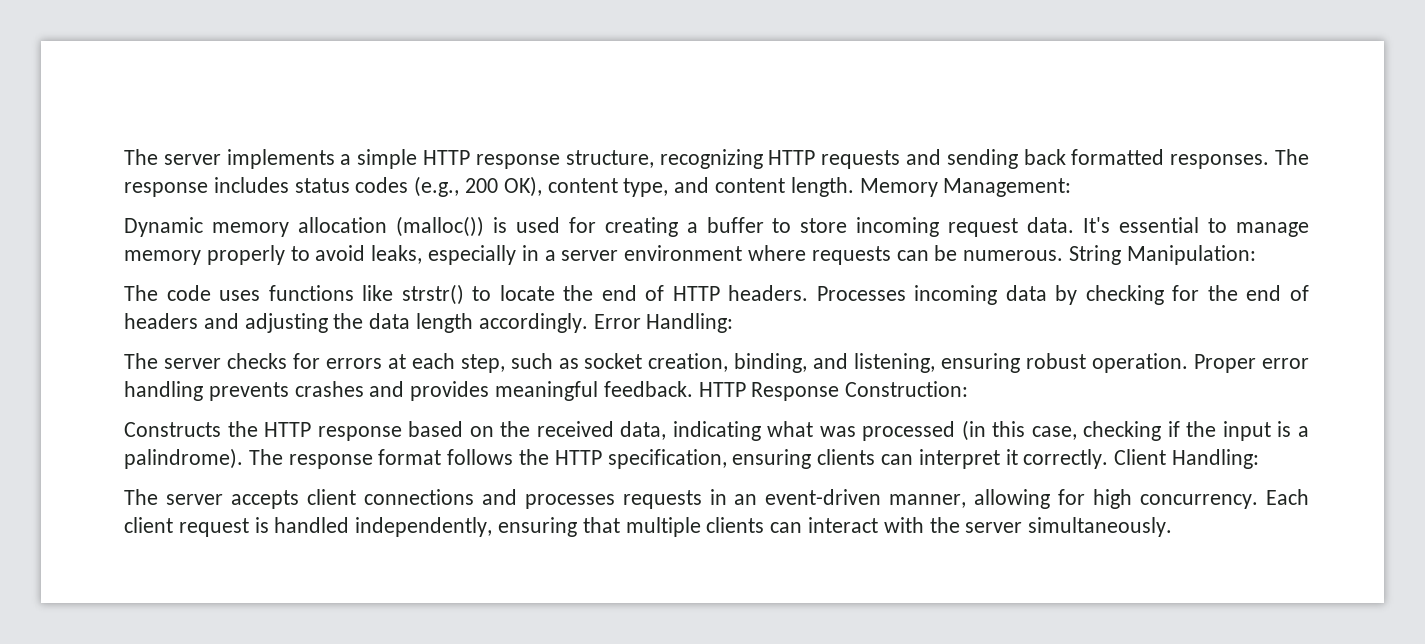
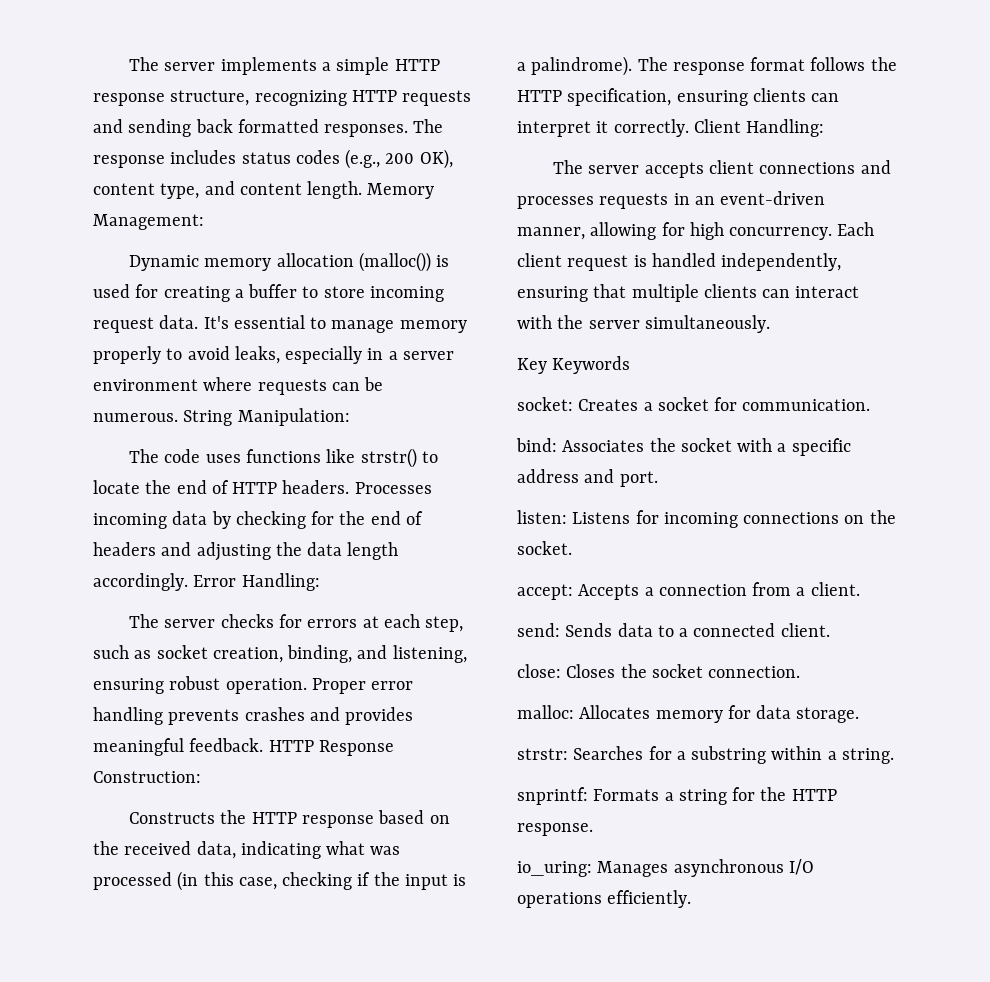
+ Key Keywords
+ socket: Creates a socket for communication.
+ bind: Associates the socket with a specific address and port.
+ listen: Listens for incoming connections on the socket.
+ accept: Accepts a connection from a client.
+ send: Sends data to a connected client.
+ close: Closes the socket connection.
+ malloc: Allocates memory for data storage.
+ strstr: Searches for a substring within a string.
+ snprintf: Formats a string for the HTTP response.
+ io_uring: Manages asynchronous I/O operations efficiently.

